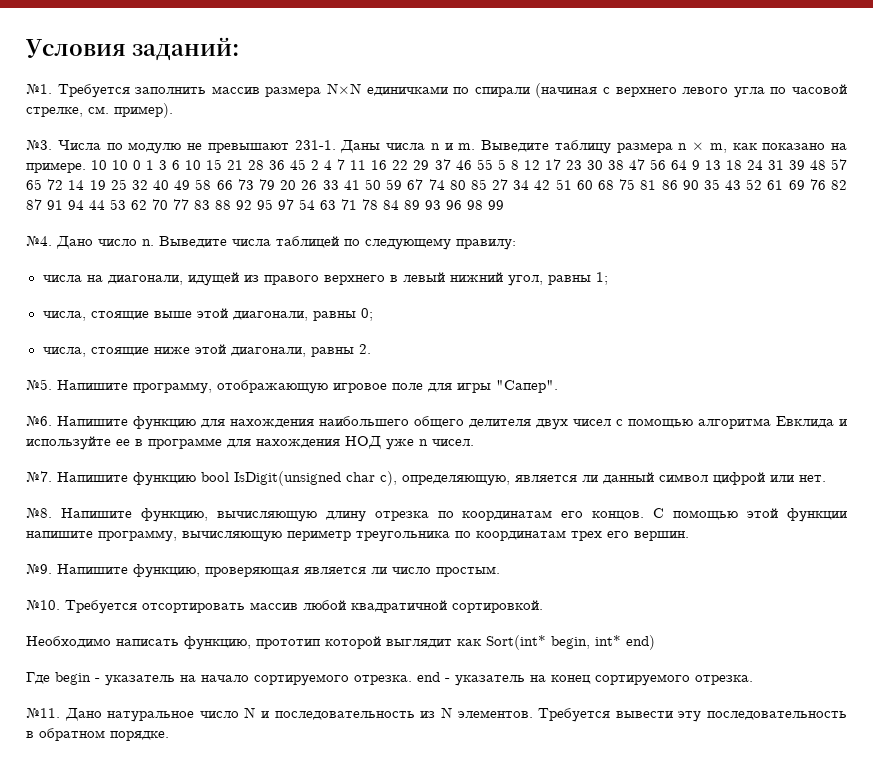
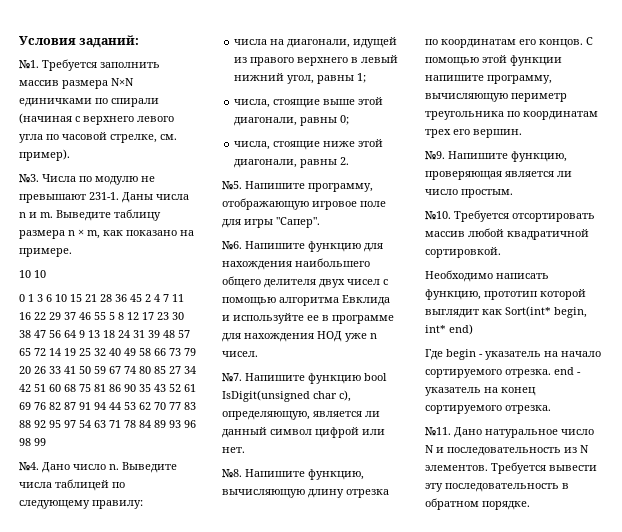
- Выведите таблицу размера n × m, как показано на примере. 10 10 0 1 3 6 10 15 21 28 36 45 2 4 7 11 16 22 29 37 46 55 5 8 12 17 23 30 38 47 56 64 9 13 18 24 31 39 48 57 65 72 14 19 25 32 40 49 58 66 73 79 20 26 33 41 50 59 67 74 80 85 27 34 42 51 60 68 75 81 86 90 35 43 52 61 69 76 82 87 91 94 44 53 62 70 77 83 88 92 95 97 54 63 71 78 84 89 93 96 98 99
+ Выведите таблицу размера n × m, как показано на примере.
+ 10 10
+ 0 1 3 6 10 15 21 28 36 45 2 4 7 11 16 22 29 37 46 55 5 8 12 17 23 30 38 47 56 64 9 13 18 24 31 39 48 57 65 72 14 19 25 32 40 49 58 66 73 79 20 26 33 41 50 59 67 74 80 85 27 34 42 51 60 68 75 81 86 90 35 43 52 61 69 76 82 87 91 94 44 53 62 70 77 83 88 92 95 97 54 63 71 78 84 89 93 96 98 99

